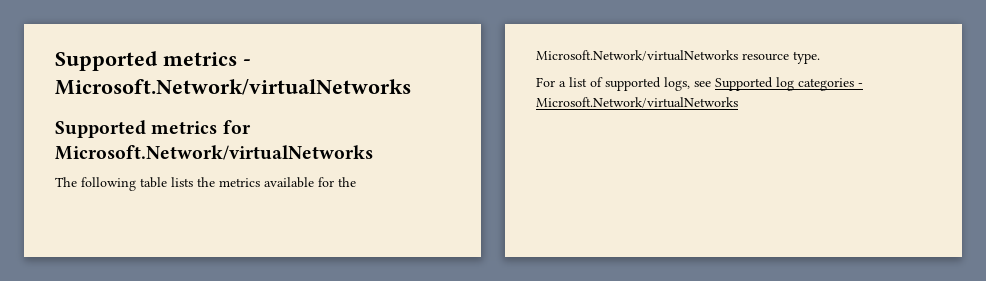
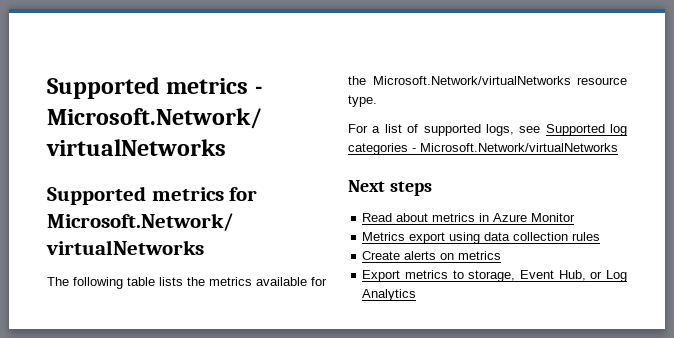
+ Next steps
+ Read about metrics in Azure Monitor
+ Metrics export using data collection rules
+ Create alerts on metrics
+ Export metrics to storage, Event Hub, or Log Analytics

